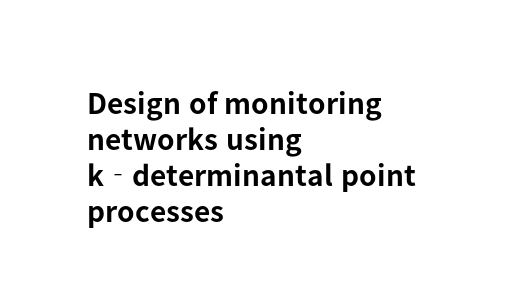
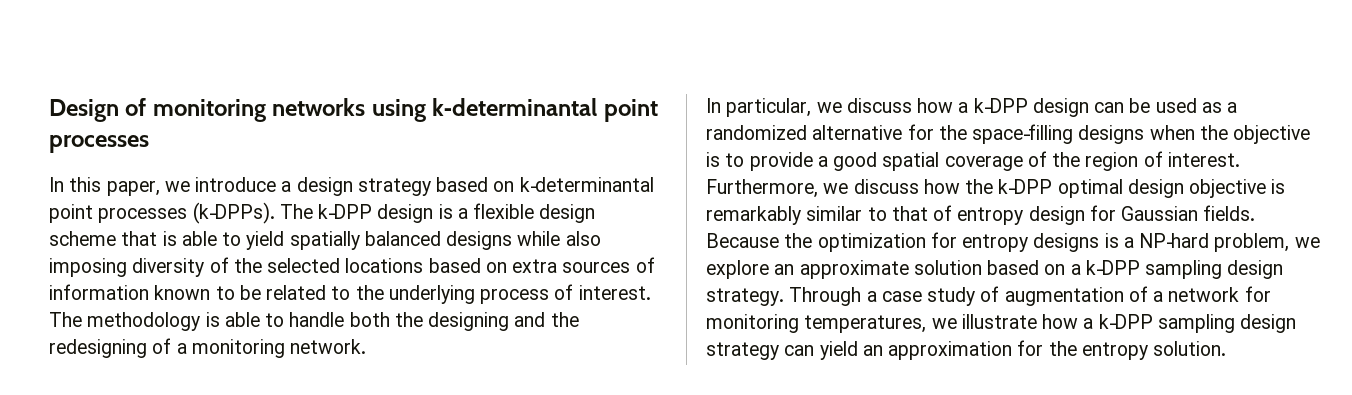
+ In this paper, we introduce a design strategy based on k‐determinantal point processes (k‐DPPs). The k‐DPP design is a flexible design scheme that is able to yield spatially balanced designs while also imposing diversity of the selected locations based on extra sources of information known to be related to the underlying process of interest. The methodology is able to handle both the designing and the redesigning of a monitoring network.
+ In particular, we discuss how a k‐DPP design can be used as a randomized alternative for the space‐filling designs when the objective is to provide a good spatial coverage of the region of interest. Furthermore, we discuss how the k‐DPP optimal design objective is remarkably similar to that of entropy design for Gaussian fields. Because the optimization for entropy designs is a NP‐hard problem, we explore an approximate solution based on a k‐DPP sampling design strategy. Through a case study of augmentation of a network for monitoring temperatures, we illustrate how a k‐DPP sampling design strategy can yield an approximation for the entropy solution.

